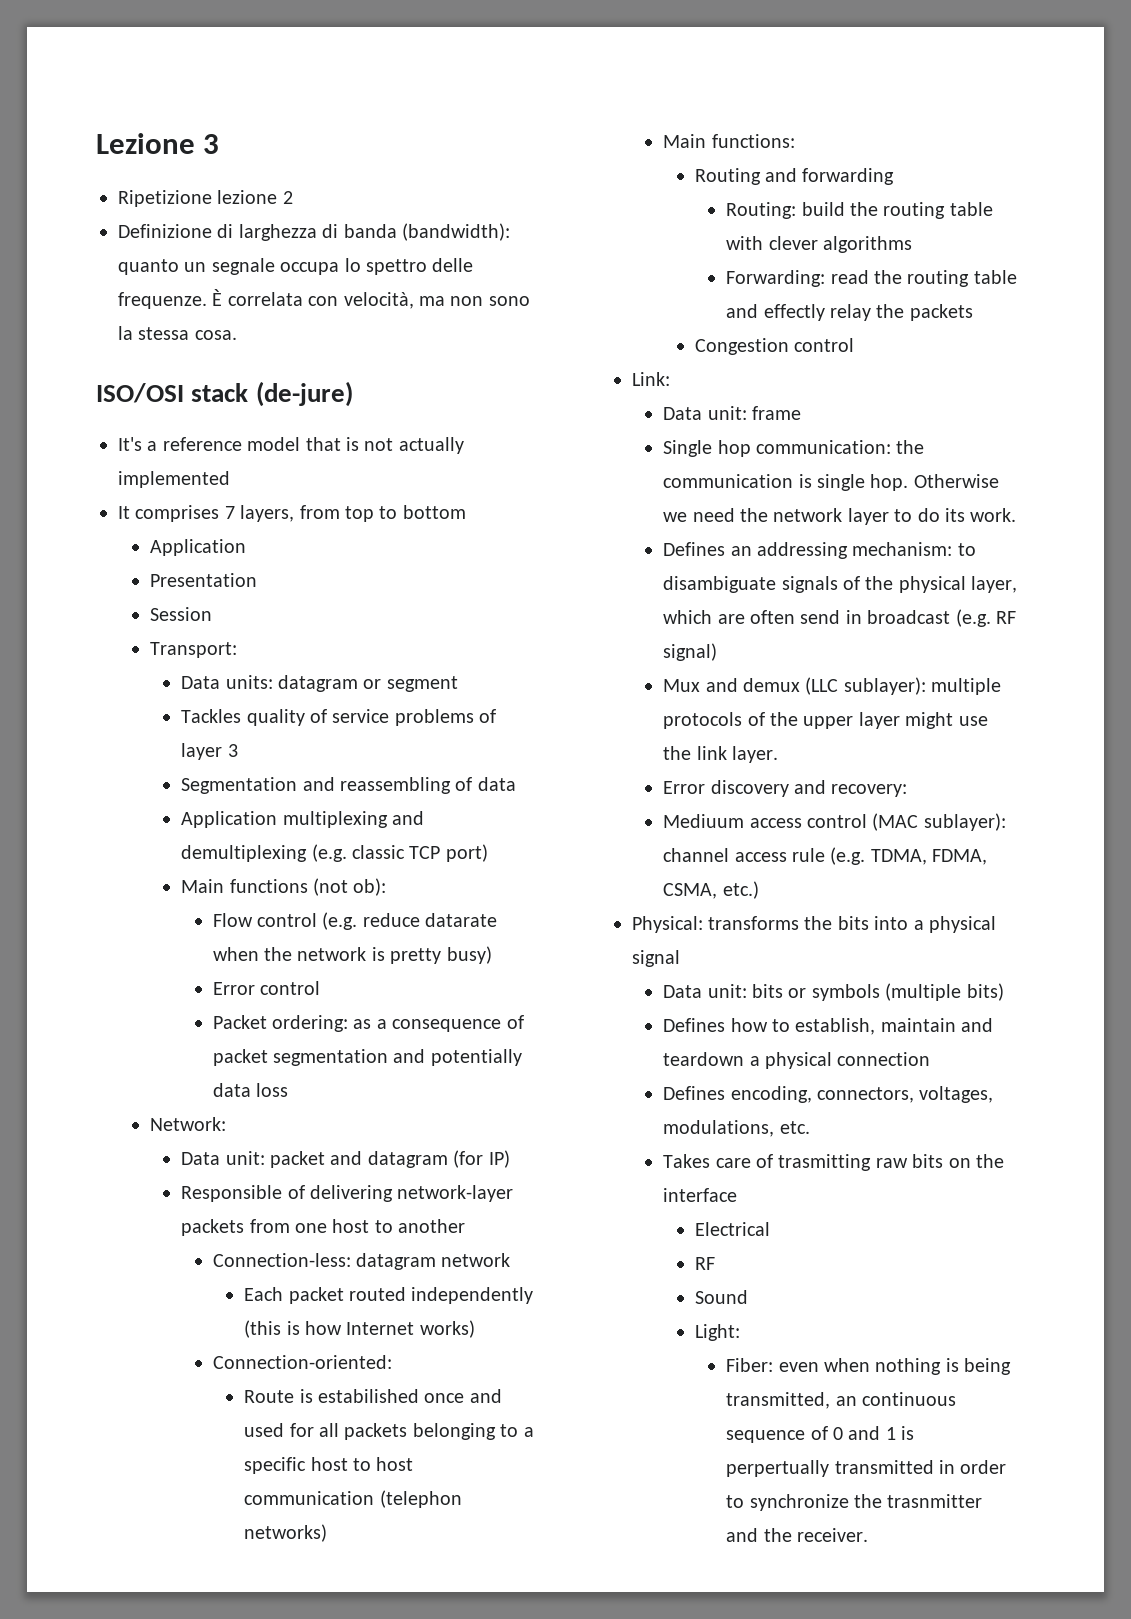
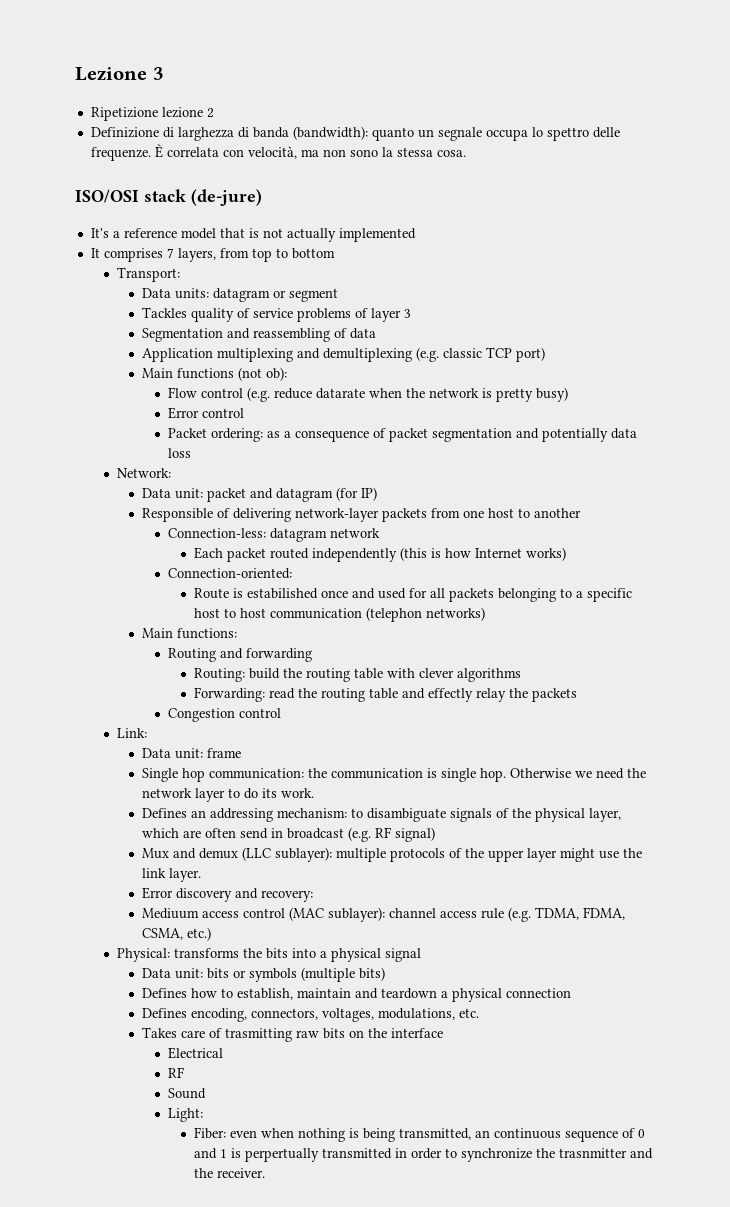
  It comprises 7 layers, from top to bottom
- Application
- Presentation
- Session

